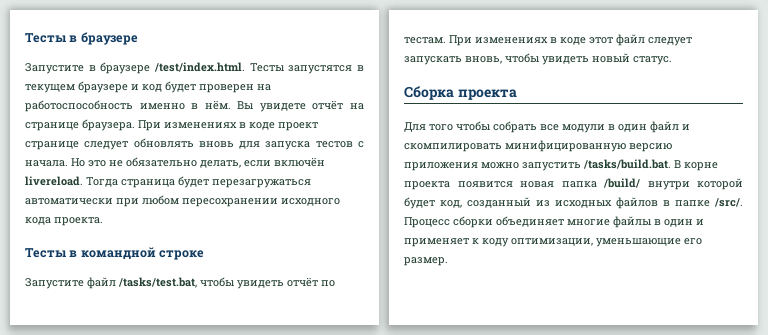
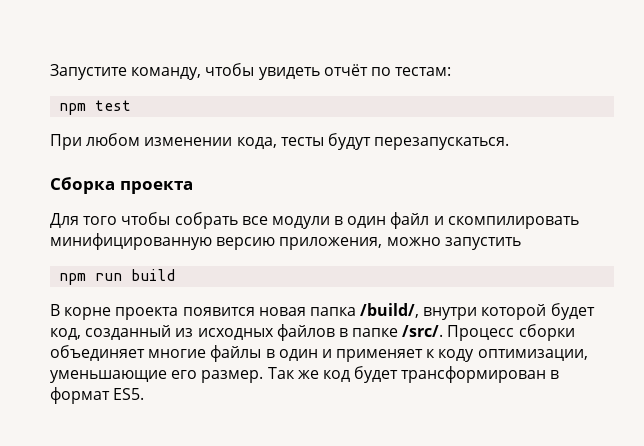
- Тесты в браузере
- Запустите в браузере /test/index.html. Тесты запустятся в текущем браузере и код будет проверен на работоспособность именно в нём. Вы увидете отчёт на странице браузера. При изменениях в коде проект странице следует обновлять вновь для запуска тестов с начала. Но это не обязательно делать, если включён livereload. Тогда страница будет перезагружаться автоматически при любом пересохранении исходного кода проекта.
- Тесты в командной строке
- Запустите файл /tasks/test.bat, чтобы увидеть отчёт по тестам. При изменениях в коде этот файл следует запускать вновь, чтобы увидеть новый статус.
+ Запустите команду, чтобы увидеть отчёт по тестам:
+ npm test
+ При любом изменении кода, тесты будут перезапускаться.
- Для того чтобы собрать все модули в один файл и скомпилировать минифицированную версию приложения можно запустить /tasks/build.bat. В корне проекта появится новая папка /build/ внутри которой будет код, созданный из исходных файлов в папке /src/.
+ Для того чтобы собрать все модули в один файл и скомпилировать минифицированную версию приложения, можно запустить
+ npm run build
+ В корне проекта появится новая папка /build/, внутри которой будет код, созданный из исходных файлов в папке /src/.
+ Так же код будет трансформирован в формат ES5.

